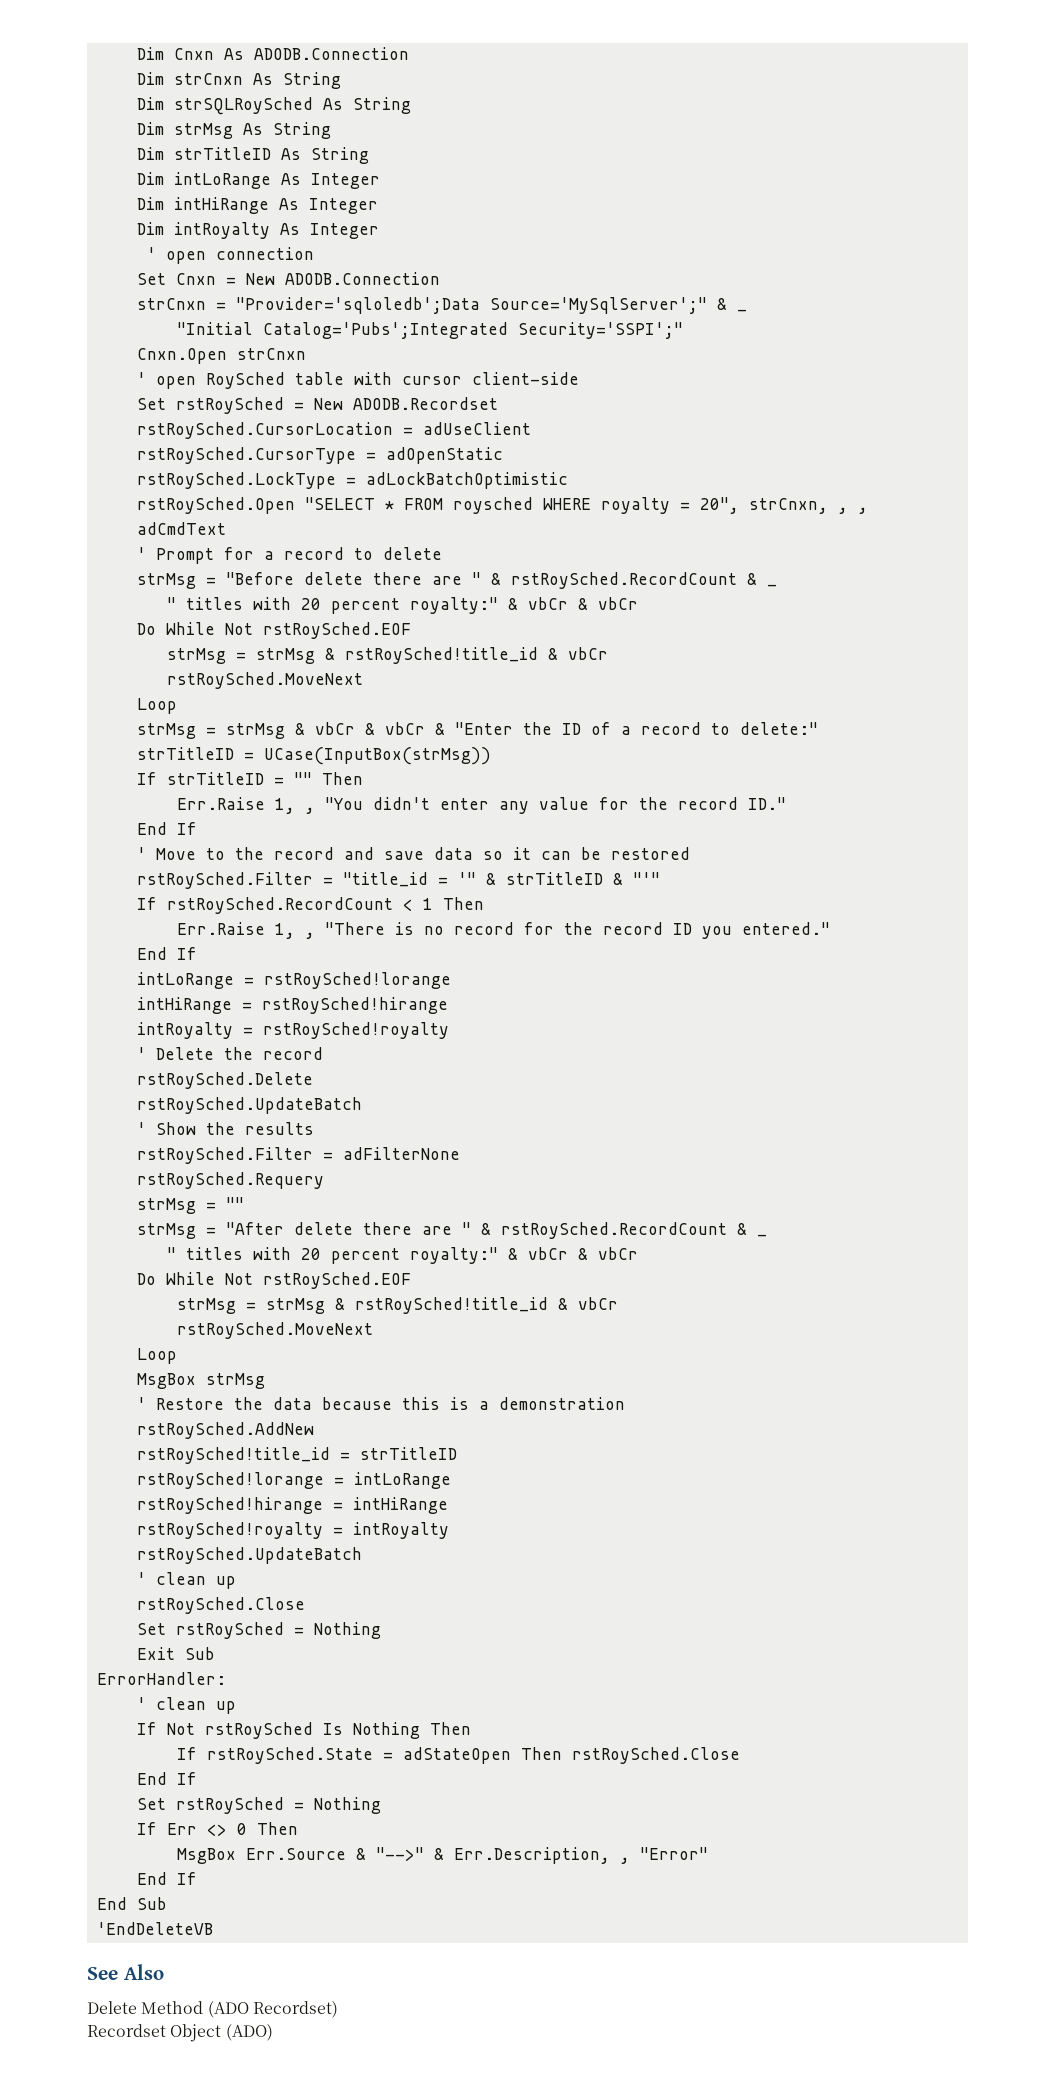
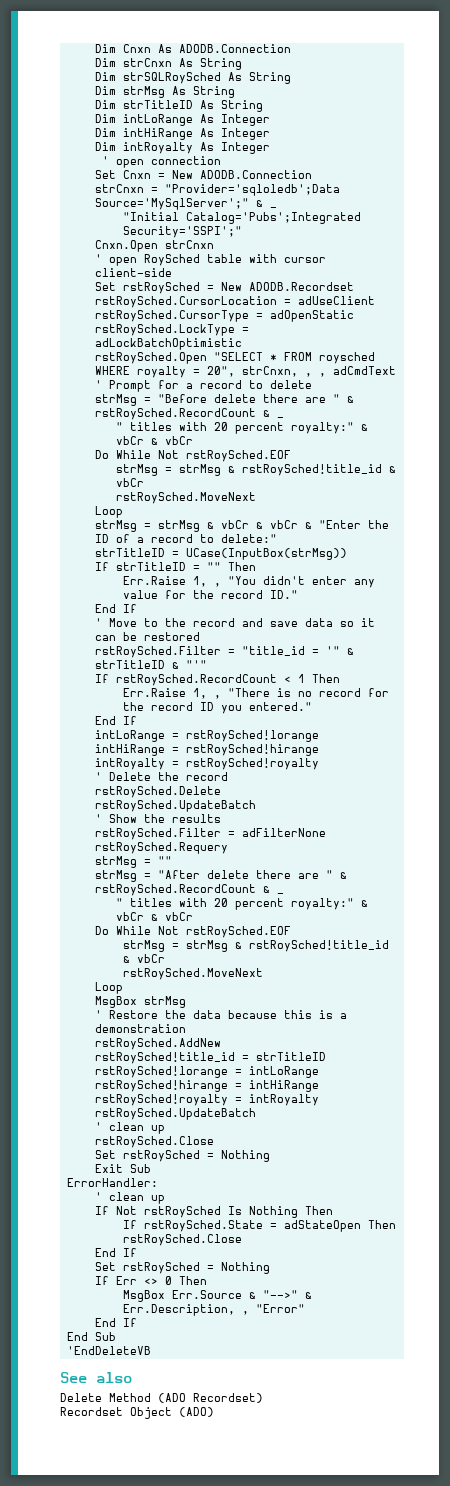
- See Also
+ See also

